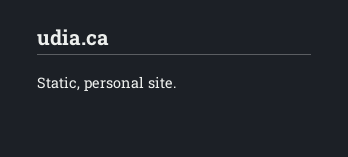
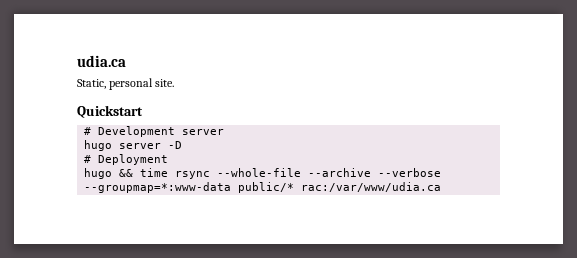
+ Quickstart
+ # Development server
+ hugo server -D
+ # Deployment
+ hugo && time rsync --whole-file --archive --verbose --groupmap=*:www-data public/* rac:/var/www/udia.ca

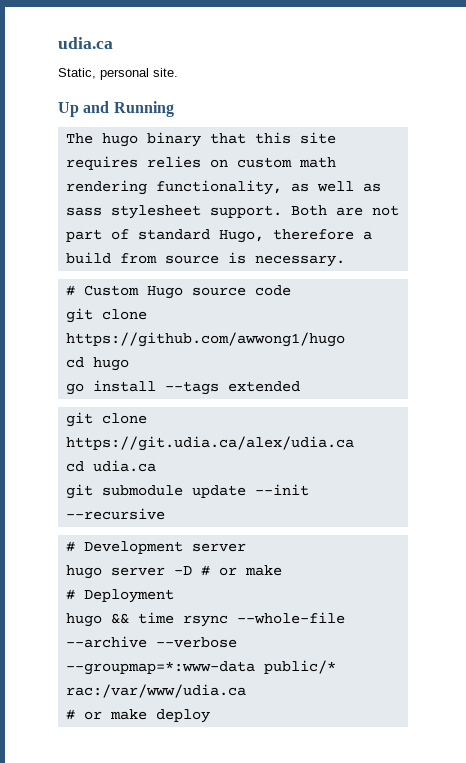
- Quickstart
+ Up and Running
+ The hugo binary that this site requires relies on custom math rendering functionality, as well as sass stylesheet support. Both are not part of standard Hugo, therefore a build from source is necessary.
+ # Custom Hugo source code
+ git clone https://github.com/awwong1/hugo
+ cd hugo
+ go install --tags extended
+ git clone https://git.udia.ca/alex/udia.ca
+ cd udia.ca
+ git submodule update --init --recursive
- hugo server -D
+ hugo server -D # or make
+ # or make deploy

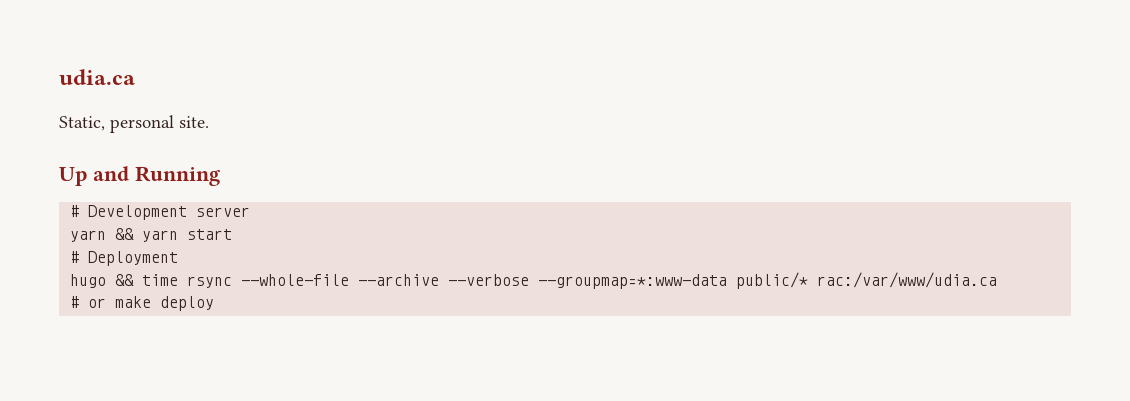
- The hugo binary that this site requires relies on custom math rendering functionality, as well as sass stylesheet support. Both are not part of standard Hugo, therefore a build from source is necessary.
- # Custom Hugo source code
- git clone https://github.com/awwong1/hugo
- cd hugo
- go install --tags extended
- git clone https://git.udia.ca/alex/udia.ca
- cd udia.ca
- git submodule update --init --recursive
  # Development server
- hugo server -D # or make
+ yarn && yarn start

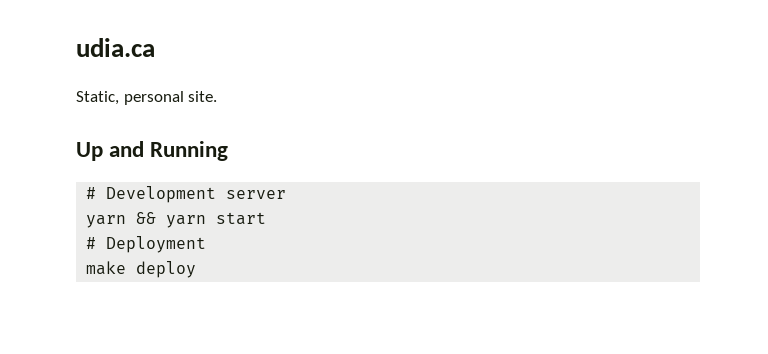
- hugo && time rsync --whole-file --archive --verbose --groupmap=*:www-data public/* rac:/var/www/udia.ca
- # or make deploy
+ make deploy

